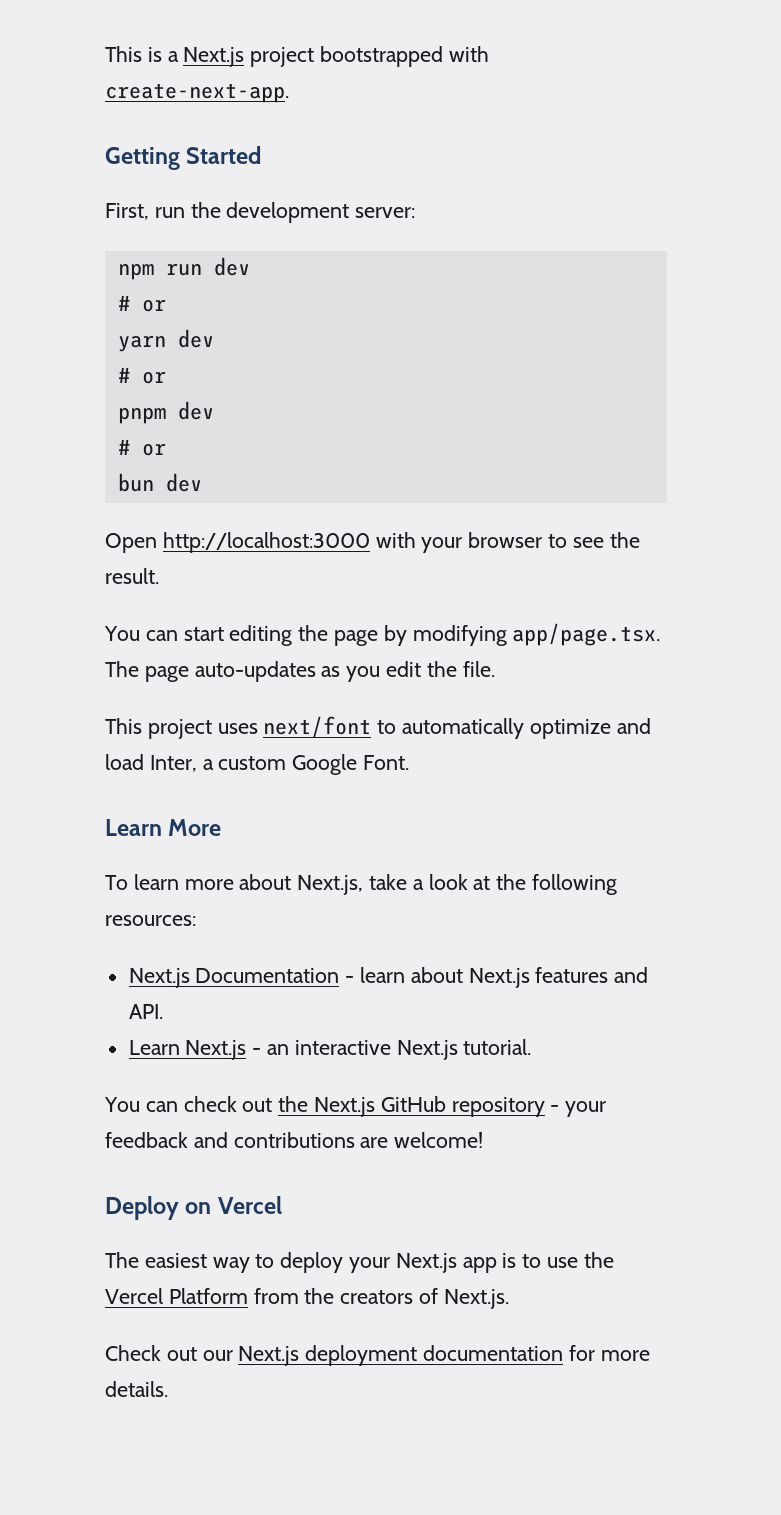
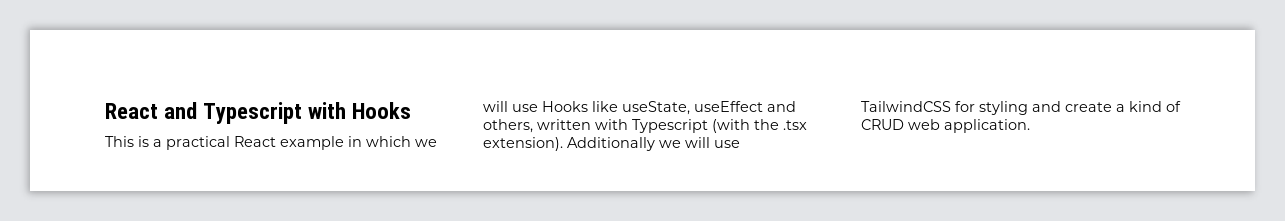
- This is a Next.js project bootstrapped with create-next-app.
- Getting Started
- First, run the development server:
- npm run dev
- # or
- yarn dev
- # or
- pnpm dev
- # or
- bun dev
- Open http://localhost:3000 with your browser to see the result.
- You can start editing the page by modifying app/page.tsx. The page auto-updates as you edit the file.
- This project uses next/font to automatically optimize and load Inter, a custom Google Font.
- Learn More
- To learn more about Next.js, take a look at the following resources:
- Next.js Documentation - learn about Next.js features and API.
- Learn Next.js - an interactive Next.js tutorial.
- You can check out the Next.js GitHub repository - your feedback and contributions are welcome!
- Deploy on Vercel
- The easiest way to deploy your Next.js app is to use the Vercel Platform from the creators of Next.js.
- Check out our Next.js deployment documentation for more details.
+ React and Typescript with Hooks
+ This is a practical React example in which we will use Hooks like useState, useEffect and others, written with Typescript (with the .tsx extension). Additionally we will use TailwindCSS for styling and create a kind of CRUD web application.

